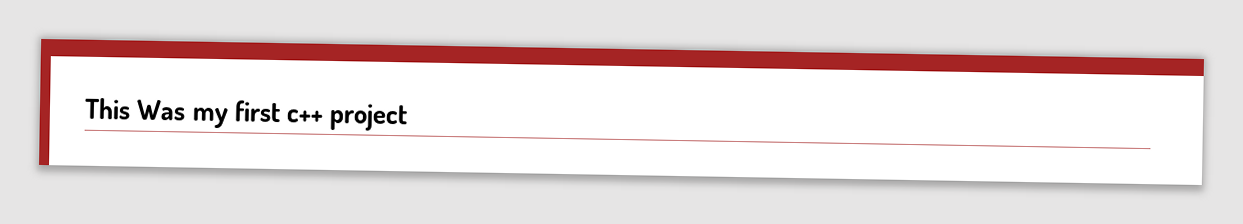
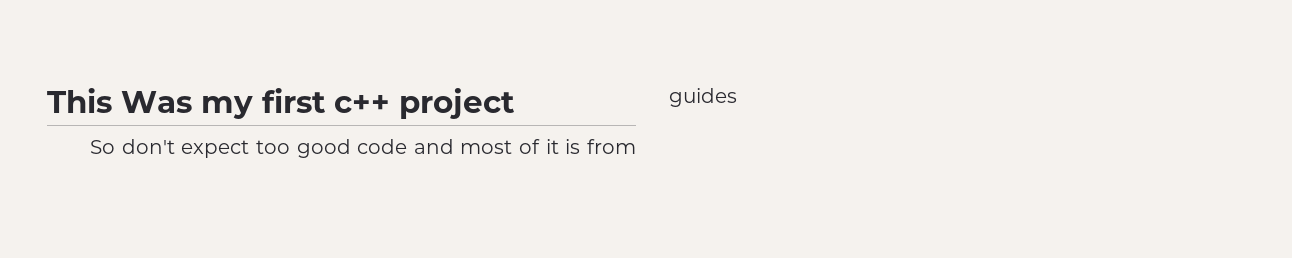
+ So don't expect too good code and most of it is from guides

